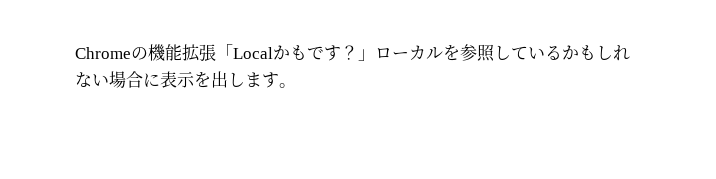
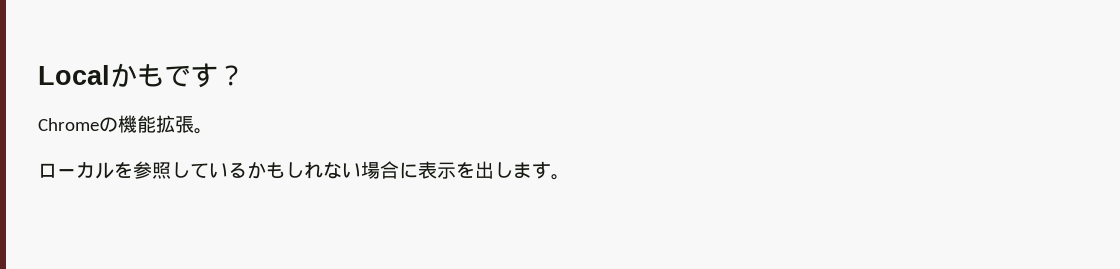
- Chromeの機能拡張「Localかもです？」ローカルを参照しているかもしれない場合に表示を出します。
+ Localかもです？
+ Chromeの機能拡張。
+ ローカルを参照しているかもしれない場合に表示を出します。

